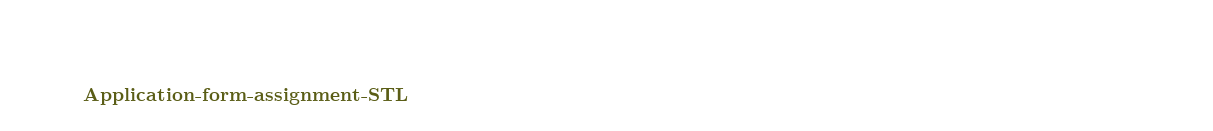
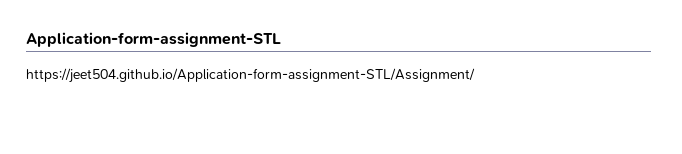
+ https://jeet504.github.io/Application-form-assignment-STL/Assignment/

